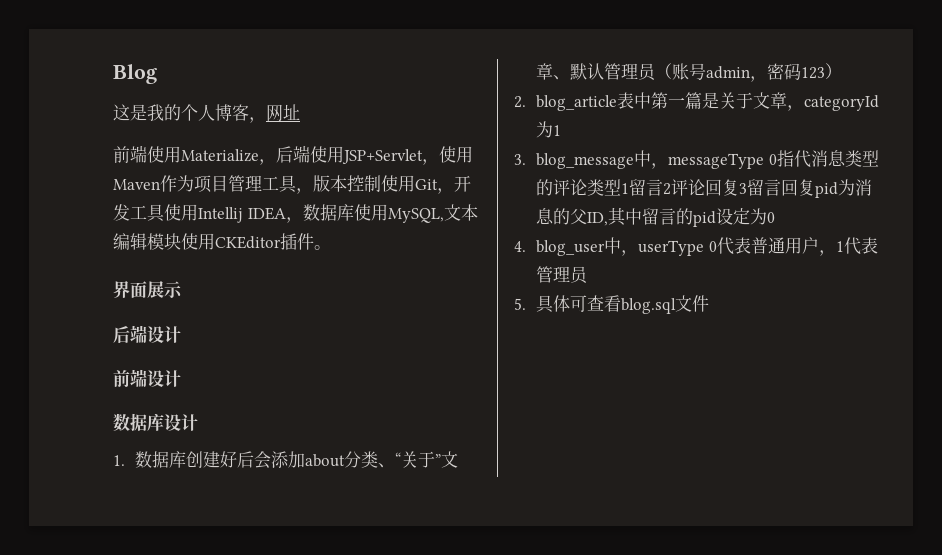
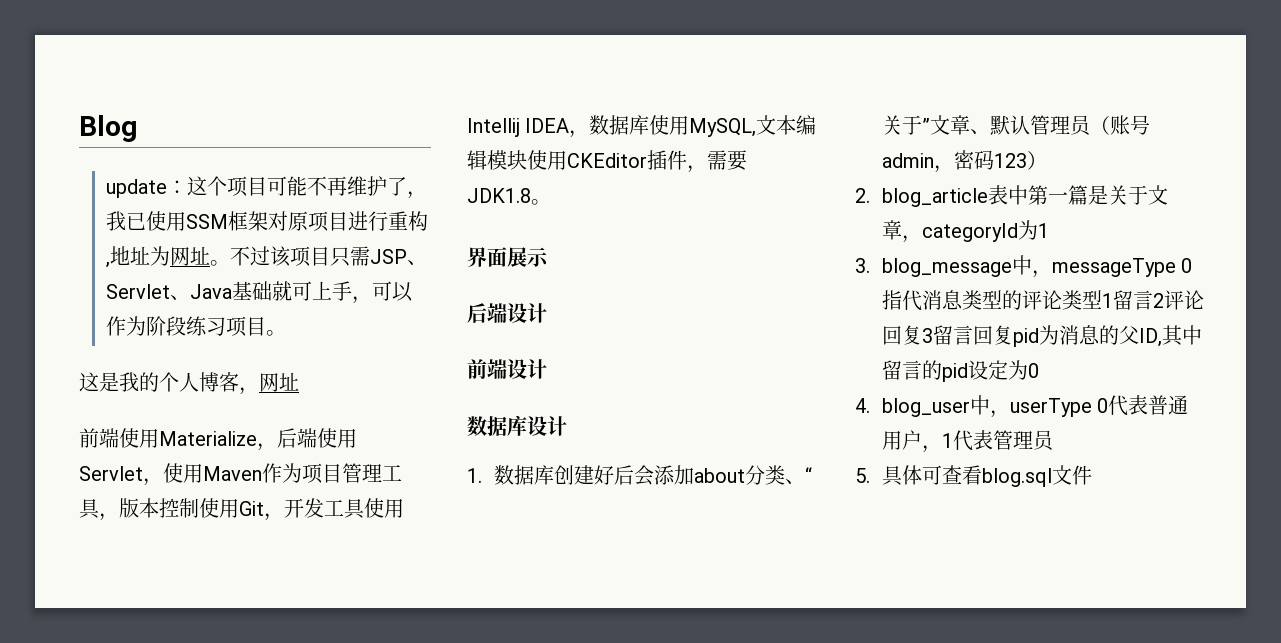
+ update：这个项目可能不再维护了，我已使用SSM框架对原项目进行重构,地址为网址。不过该项目只需JSP、Servlet、Java基础就可上手，可以作为阶段练习项目。
- 前端使用Materialize，后端使用JSP+Servlet，使用Maven作为项目管理工具，版本控制使用Git，开发工具使用Intellij IDEA，数据库使用MySQL,文本编辑模块使用CKEditor插件。
+ 前端使用Materialize，后端使用Servlet，使用Maven作为项目管理工具，版本控制使用Git，开发工具使用Intellij IDEA，数据库使用MySQL,文本编辑模块使用CKEditor插件，需要JDK1.8。

